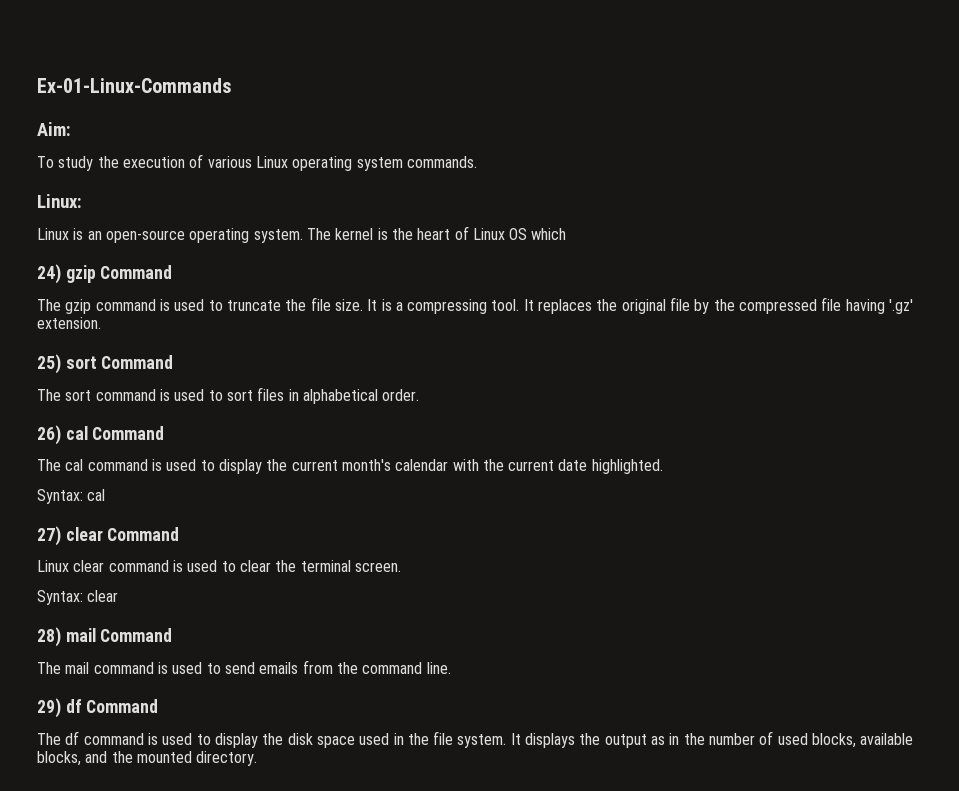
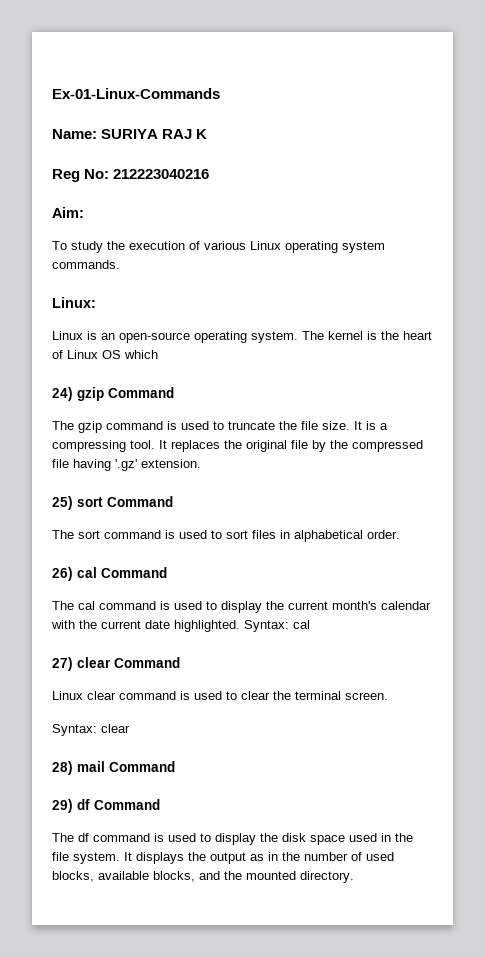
+ Name: SURIYA RAJ K
+ Reg No: 212223040216
- The cal command is used to display the current month's calendar with the current date highlighted.
- Syntax: cal
+ The cal command is used to display the current month's calendar with the current date highlighted. Syntax: cal
- The mail command is used to send emails from the command line.

